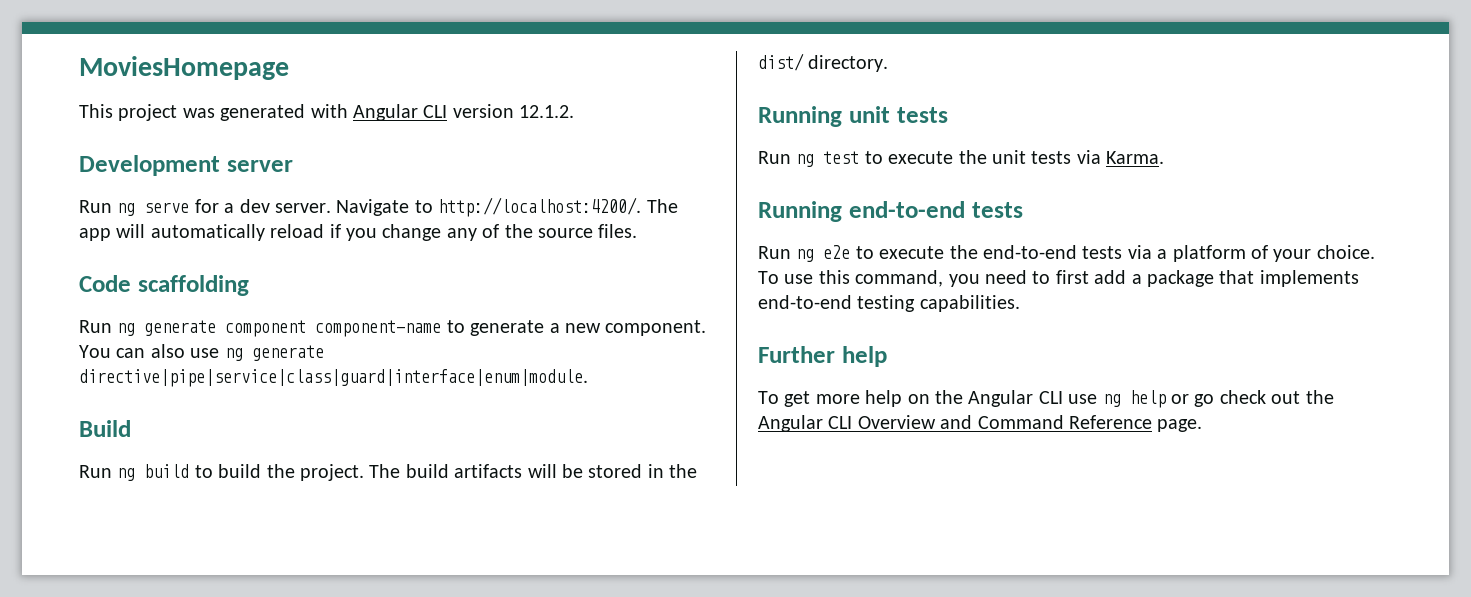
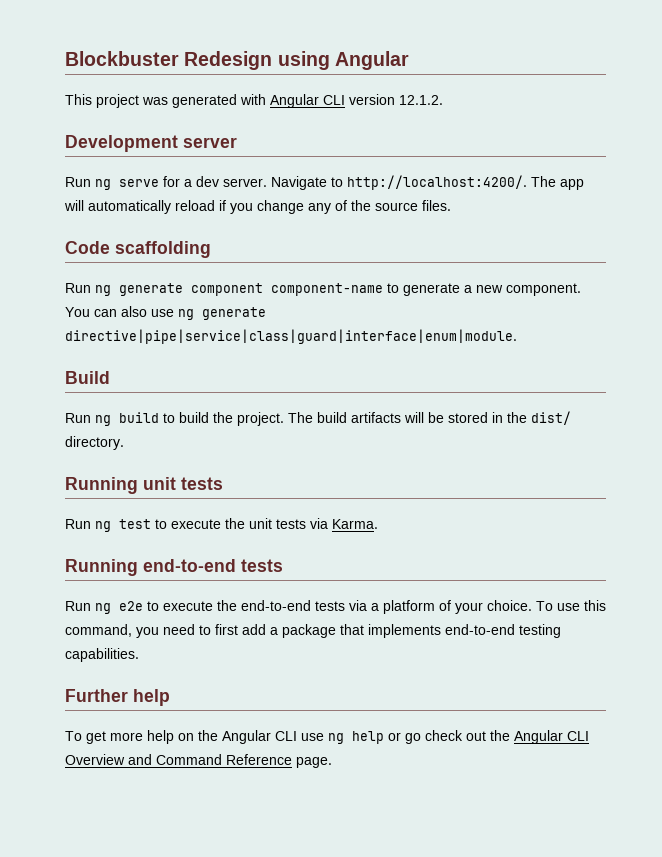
- MoviesHomepage
+ Blockbuster Redesign using Angular

